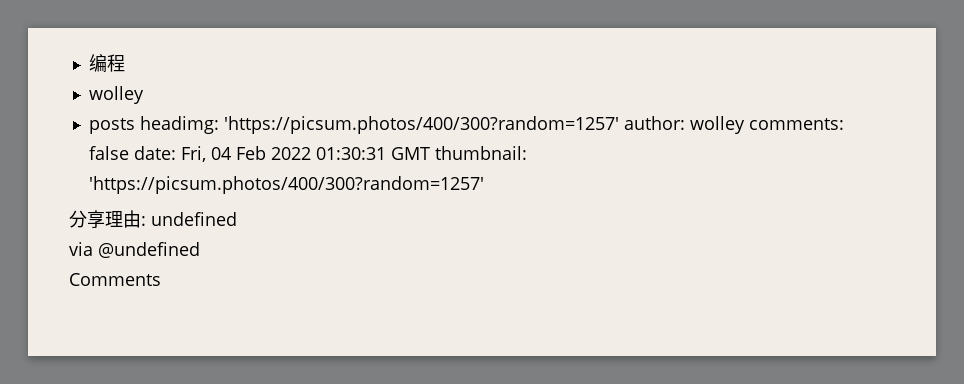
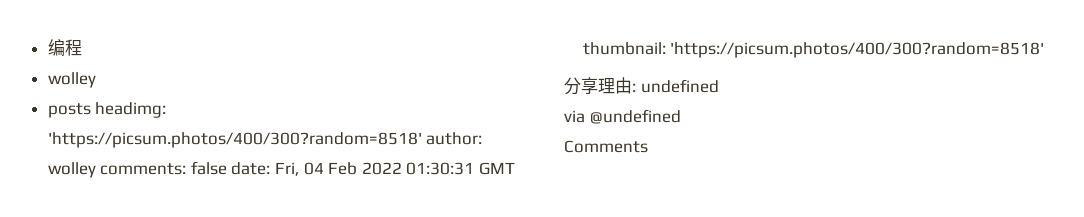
- posts headimg: 'https://picsum.photos/400/300?random=1257' author: wolley comments: false date: Fri, 04 Feb 2022 01:30:31 GMT thumbnail: 'https://picsum.photos/400/300?random=1257'
+ posts headimg: 'https://picsum.photos/400/300?random=8518' author: wolley comments: false date: Fri, 04 Feb 2022 01:30:31 GMT thumbnail: 'https://picsum.photos/400/300?random=8518'

